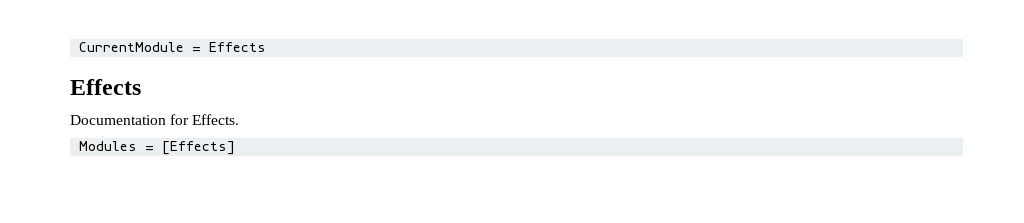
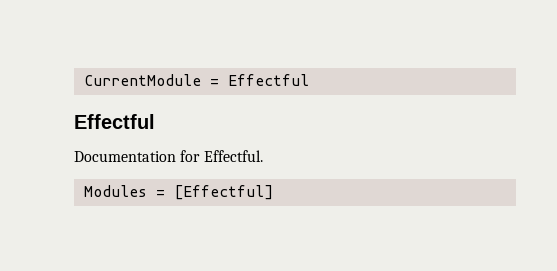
- CurrentModule = Effects
- Effects
+ CurrentModule = Effectful
+ Effectful
- Documentation for Effects.
+ Documentation for Effectful.
- Modules = [Effects]
+ Modules = [Effectful]

